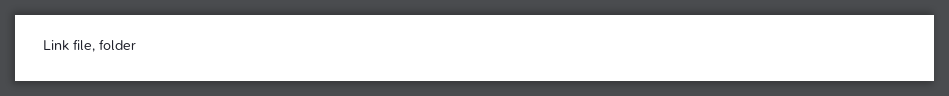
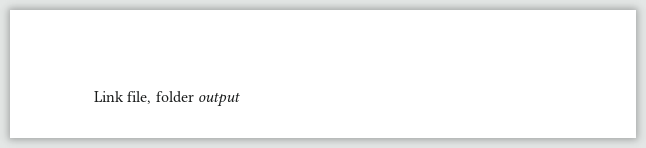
- Link file, folder
+ Link file, folder output

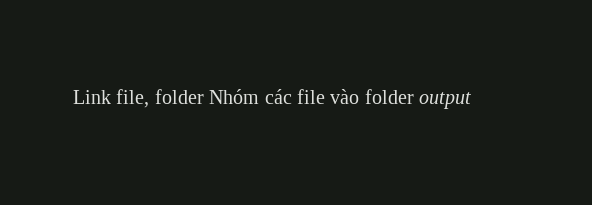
- Link file, folder output
+ Link file, folder Nhóm các file vào folder output

